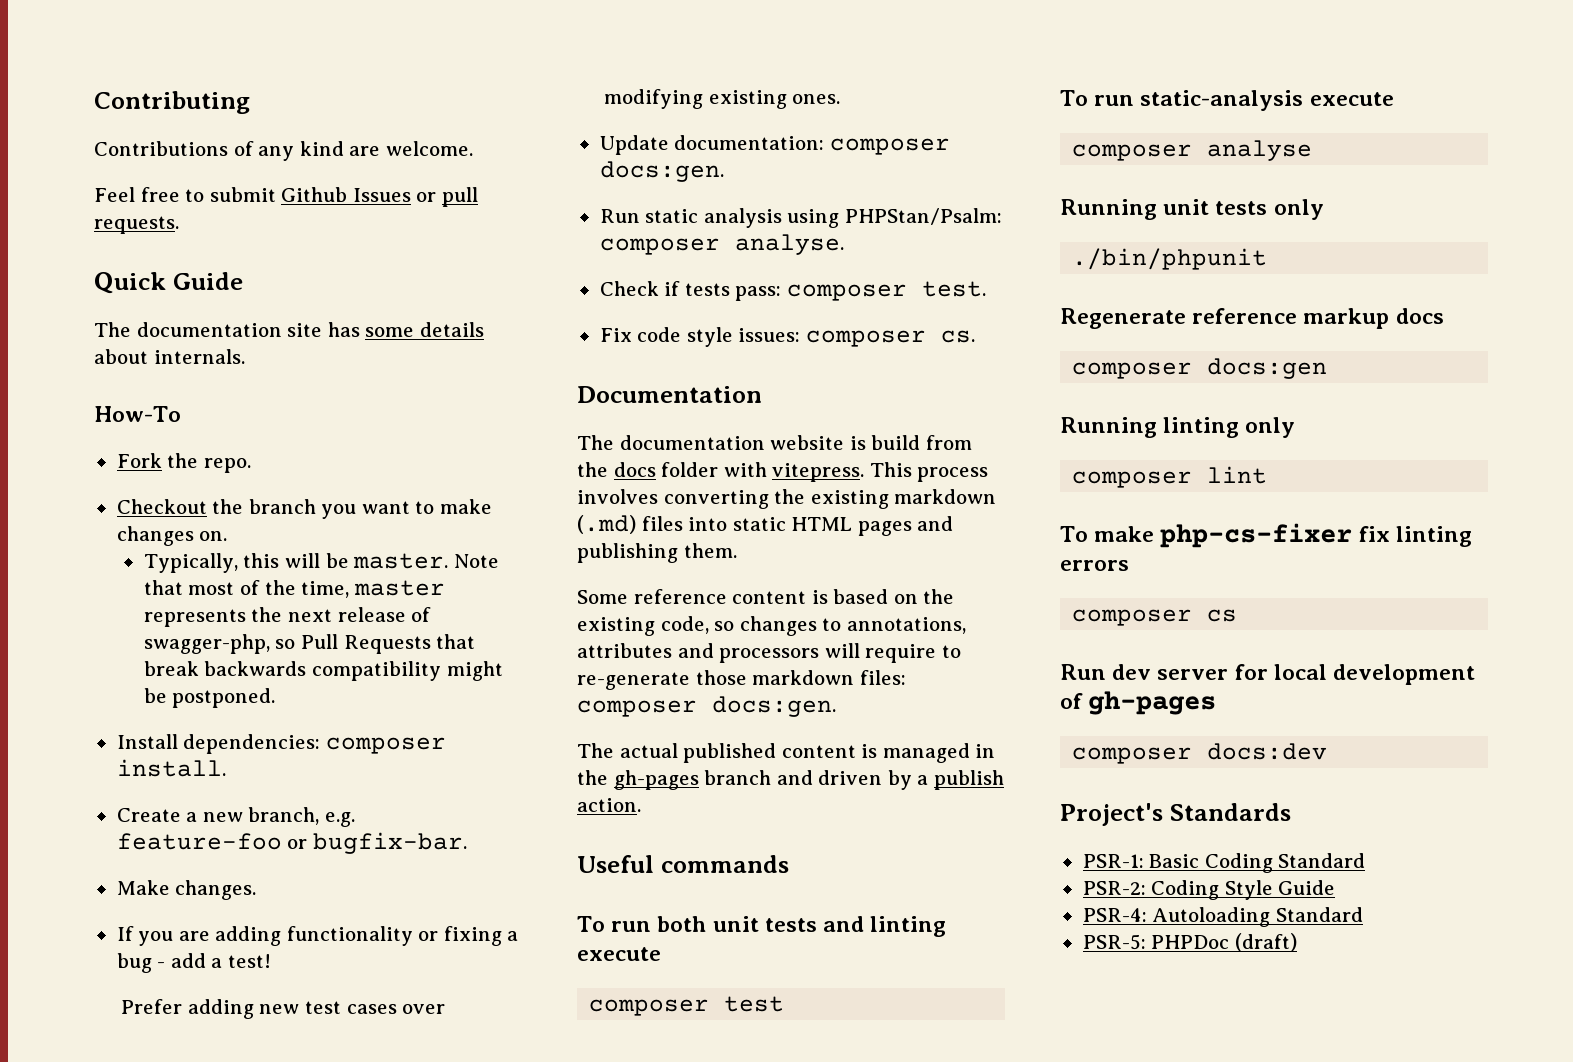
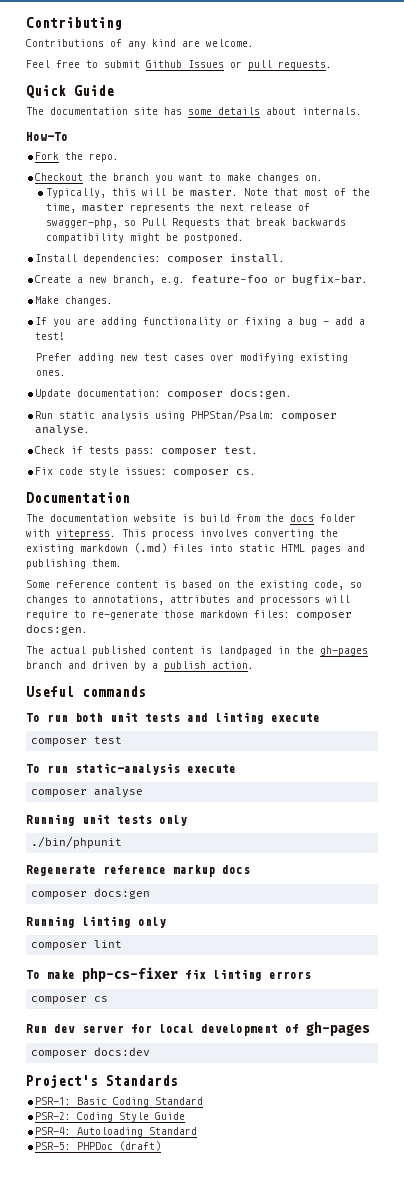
- The actual published content is managed in the gh-pages branch and driven by a publish action.
+ The actual published content is landpaged in the gh-pages branch and driven by a publish action.

